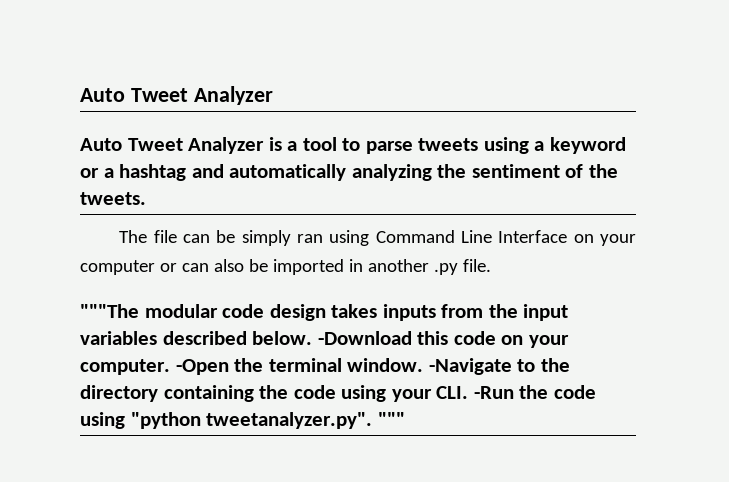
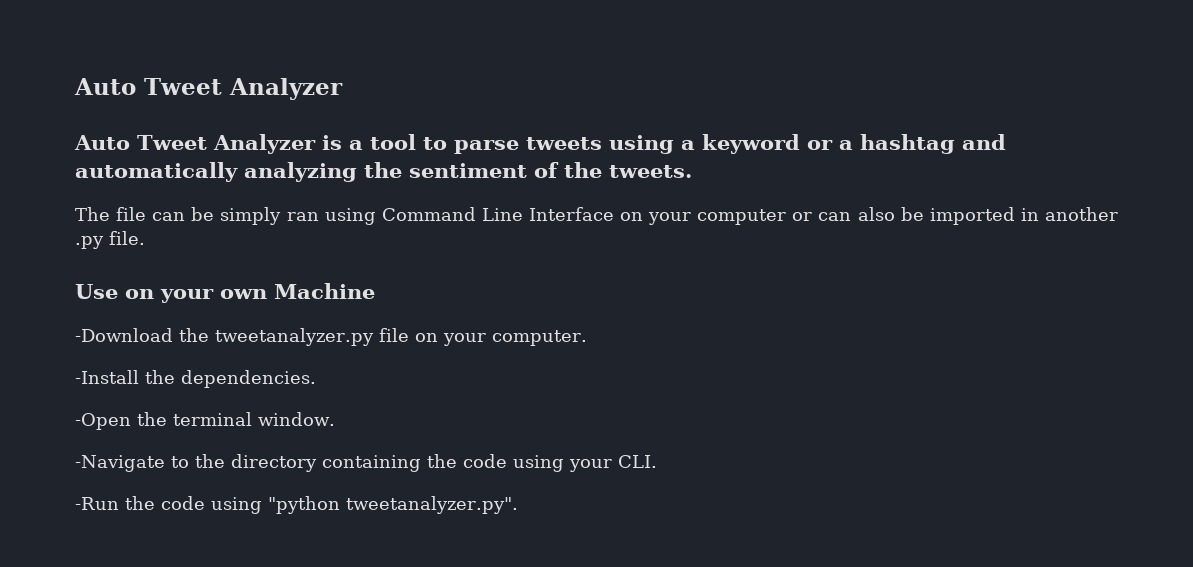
- """The modular code design takes inputs from the input variables described below. -Download this code on your computer. -Open the terminal window. -Navigate to the directory containing the code using your CLI. -Run the code using "python tweetanalyzer.py". """
+ Use on your own Machine
+ -Download the tweetanalyzer.py file on your computer.
+ -Install the dependencies.
+ -Open the terminal window.
+ -Navigate to the directory containing the code using your CLI.
+ -Run the code using "python tweetanalyzer.py".

